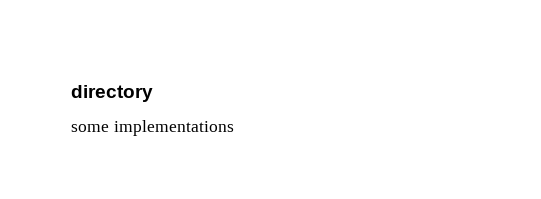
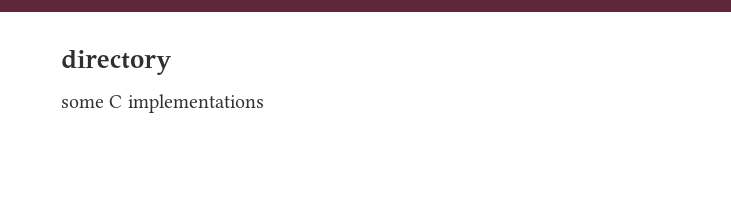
- some implementations
+ some C implementations

